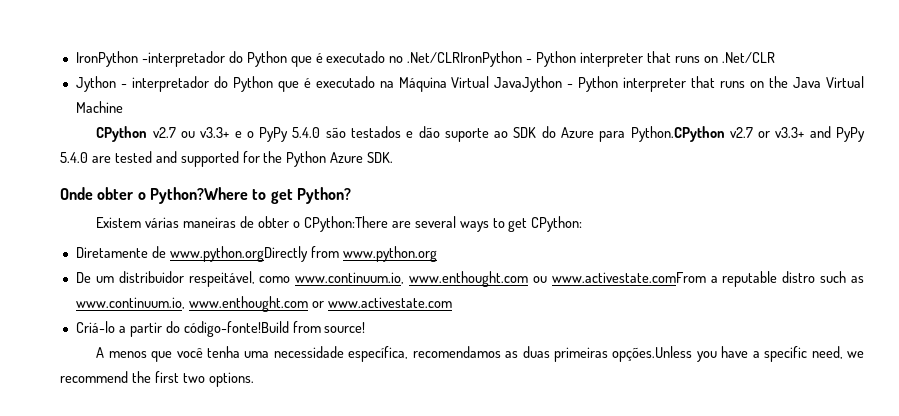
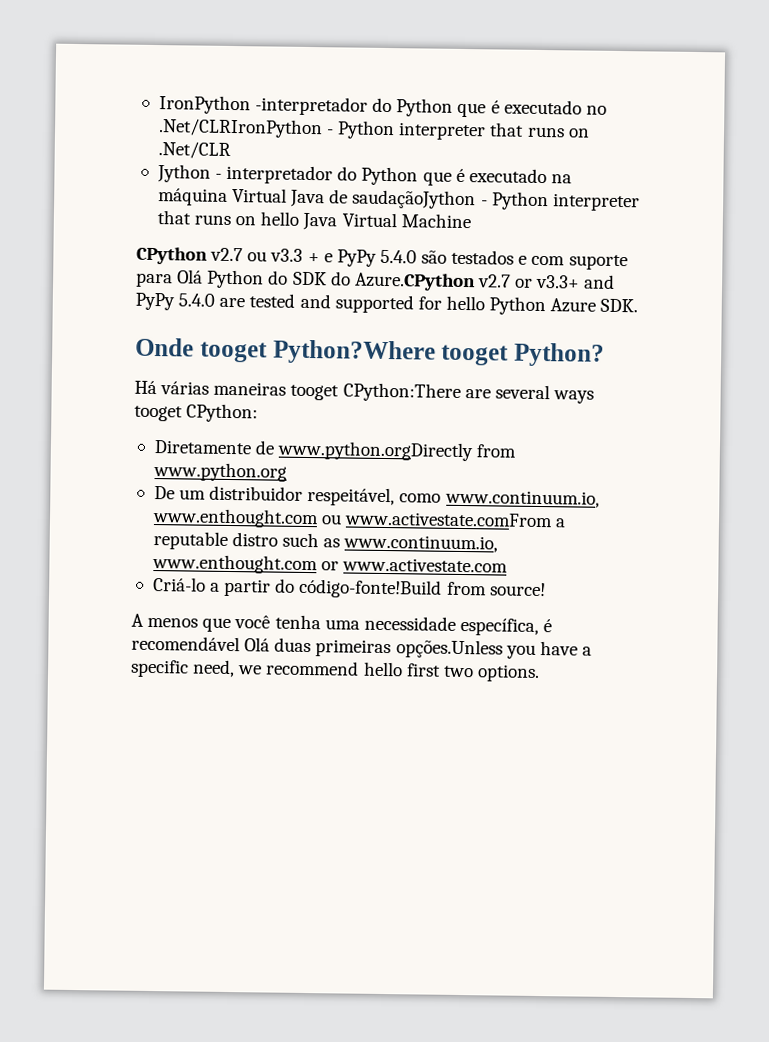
- Jython - interpretador do Python que é executado na Máquina Virtual JavaJython - Python interpreter that runs on the Java Virtual Machine
+ Jython - interpretador do Python que é executado na máquina Virtual Java de saudaçãoJython - Python interpreter that runs on hello Java Virtual Machine
- CPython v2.7 ou v3.3+ e o PyPy 5.4.0 são testados e dão suporte ao SDK do Azure para Python.CPython v2.7 or v3.3+ and PyPy 5.4.0 are tested and supported for the Python Azure SDK.
+ CPython v2.7 ou v3.3 + e PyPy 5.4.0 são testados e com suporte para Olá Python do SDK do Azure.CPython v2.7 or v3.3+ and PyPy 5.4.0 are tested and supported for hello Python Azure SDK.
- Onde obter o Python?Where to get Python?
+ Onde tooget Python?Where tooget Python?
- Existem várias maneiras de obter o CPython:There are several ways to get CPython:
+ Há várias maneiras tooget CPython:There are several ways tooget CPython:
- A menos que você tenha uma necessidade específica, recomendamos as duas primeiras opções.Unless you have a specific need, we recommend the first two options.
+ A menos que você tenha uma necessidade específica, é recomendável Olá duas primeiras opções.Unless you have a specific need, we recommend hello first two options.

